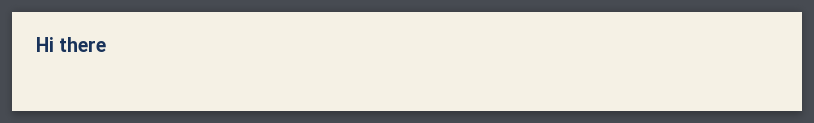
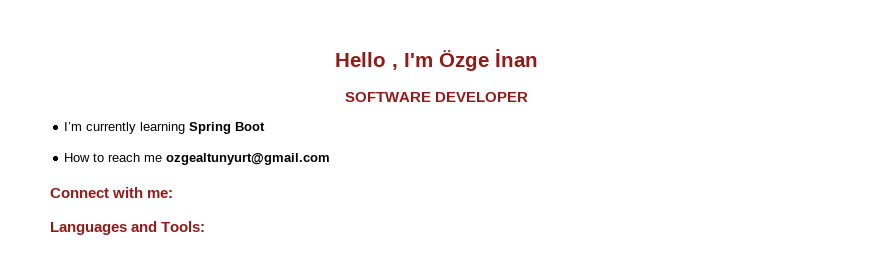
- Hi there
+ Hello , I'm Özge İnan
+ SOFTWARE DEVELOPER
+ I’m currently learning Spring Boot
+ How to reach me ozgealtunyurt@gmail.com
+ Connect with me:
+ Languages and Tools:

